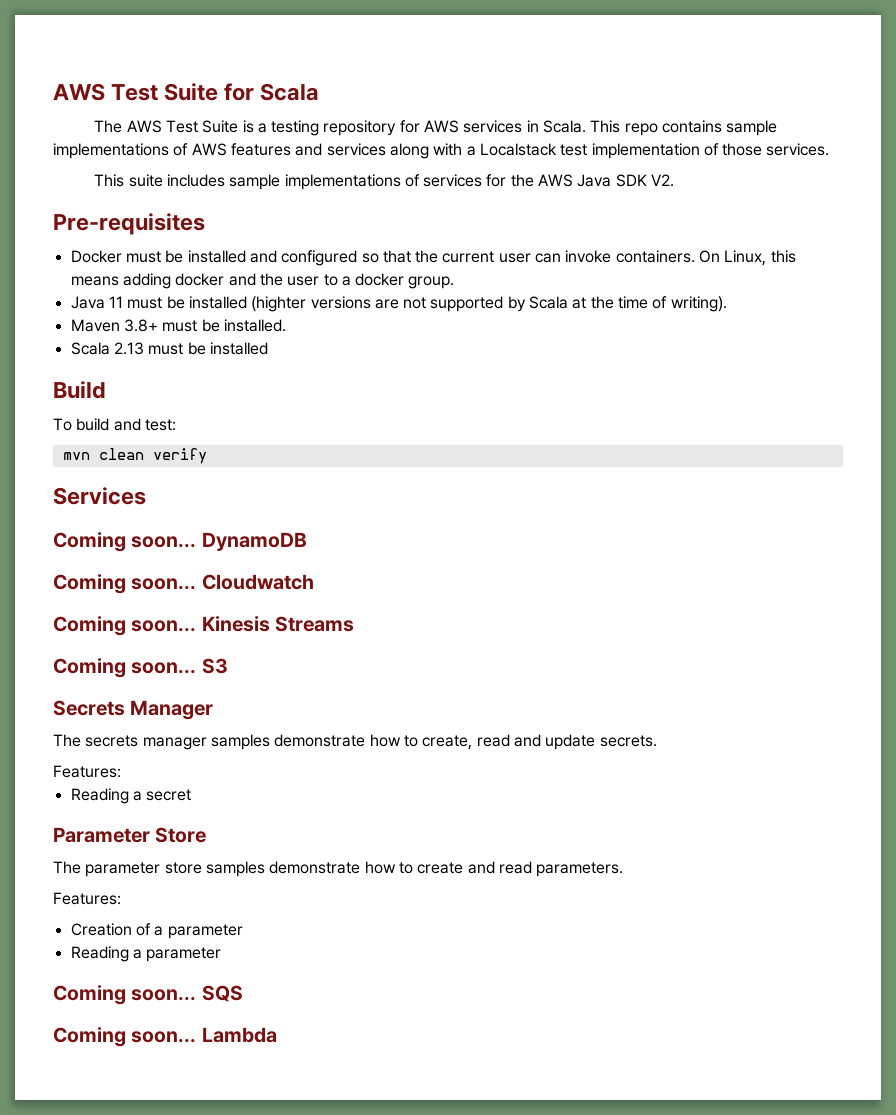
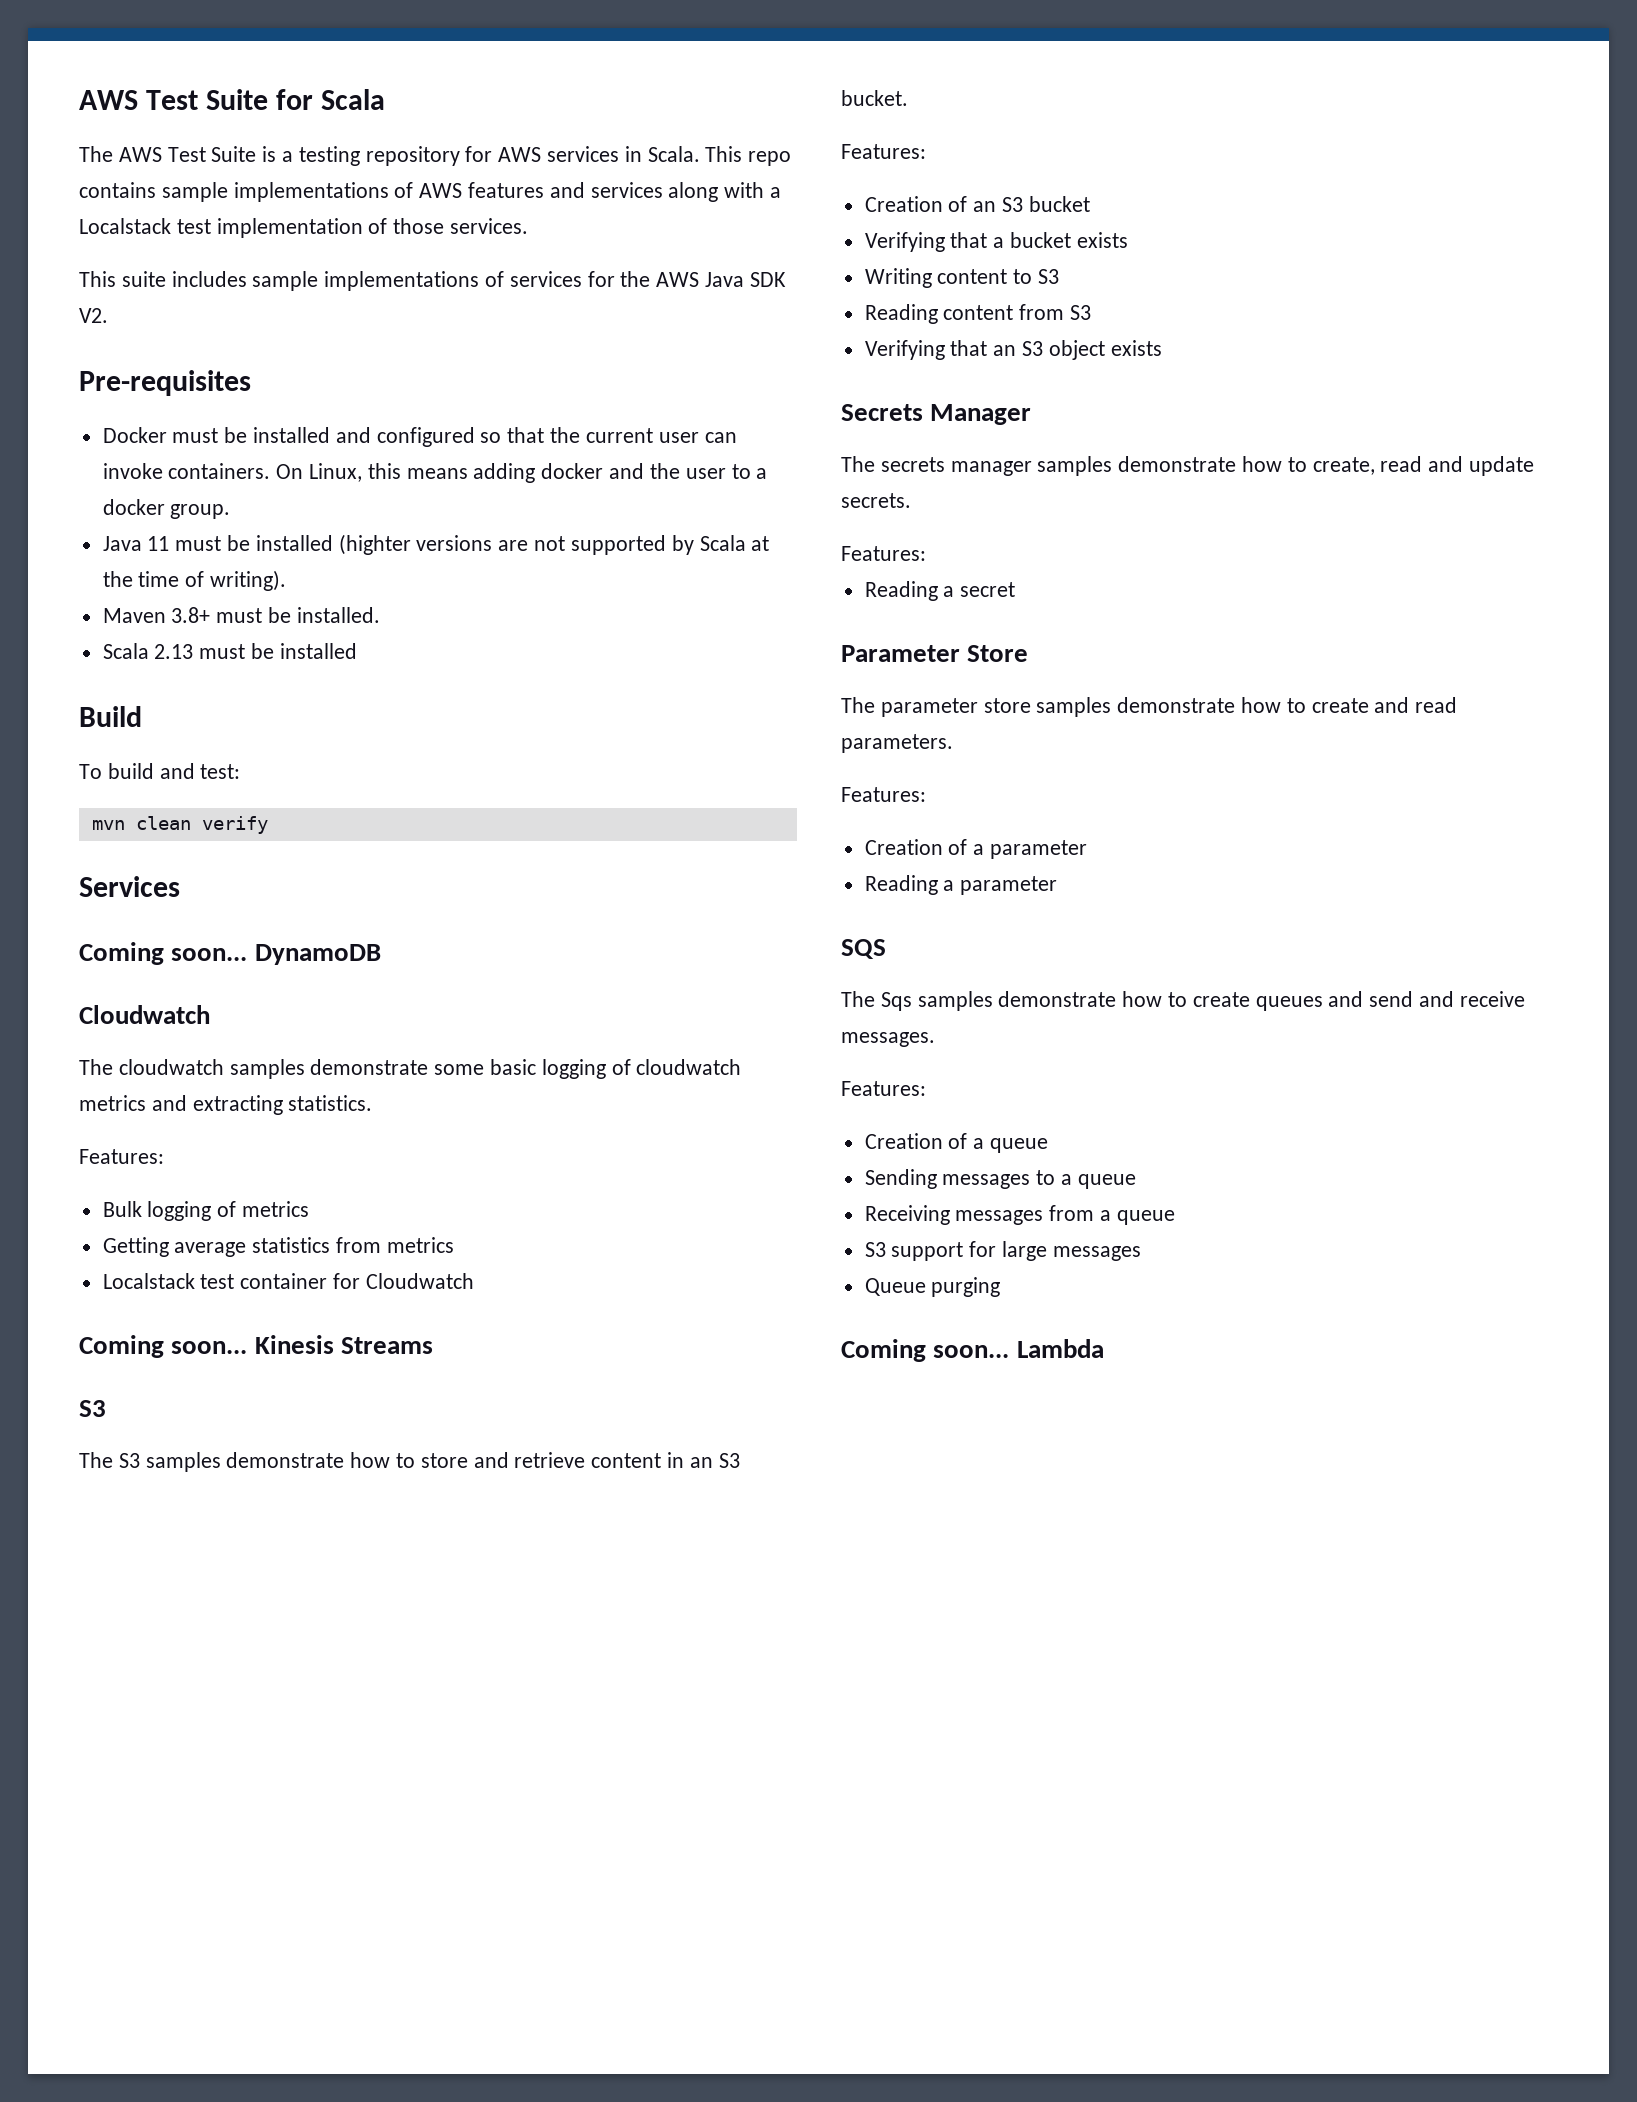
  DynamoDB
- Coming soon... Cloudwatch
+ Cloudwatch
+ The cloudwatch samples demonstrate some basic logging of cloudwatch metrics and extracting statistics.
+ Features:
+ Bulk logging of metrics
+ Getting average statistics from metrics
+ Localstack test container for Cloudwatch
  Kinesis Streams
- Coming soon... S3
+ S3
+ The S3 samples demonstrate how to store and retrieve content in an S3 bucket.
+ Features:
+ Creation of an S3 bucket
+ Verifying that a bucket exists
+ Writing content to S3
+ Reading content from S3
+ Verifying that an S3 object exists
  Reading a parameter
- Coming soon... SQS
+ SQS
+ The Sqs samples demonstrate how to create queues and send and receive messages.
+ Features:
+ Creation of a queue
+ Sending messages to a queue
+ Receiving messages from a queue
+ S3 support for large messages
+ Queue purging

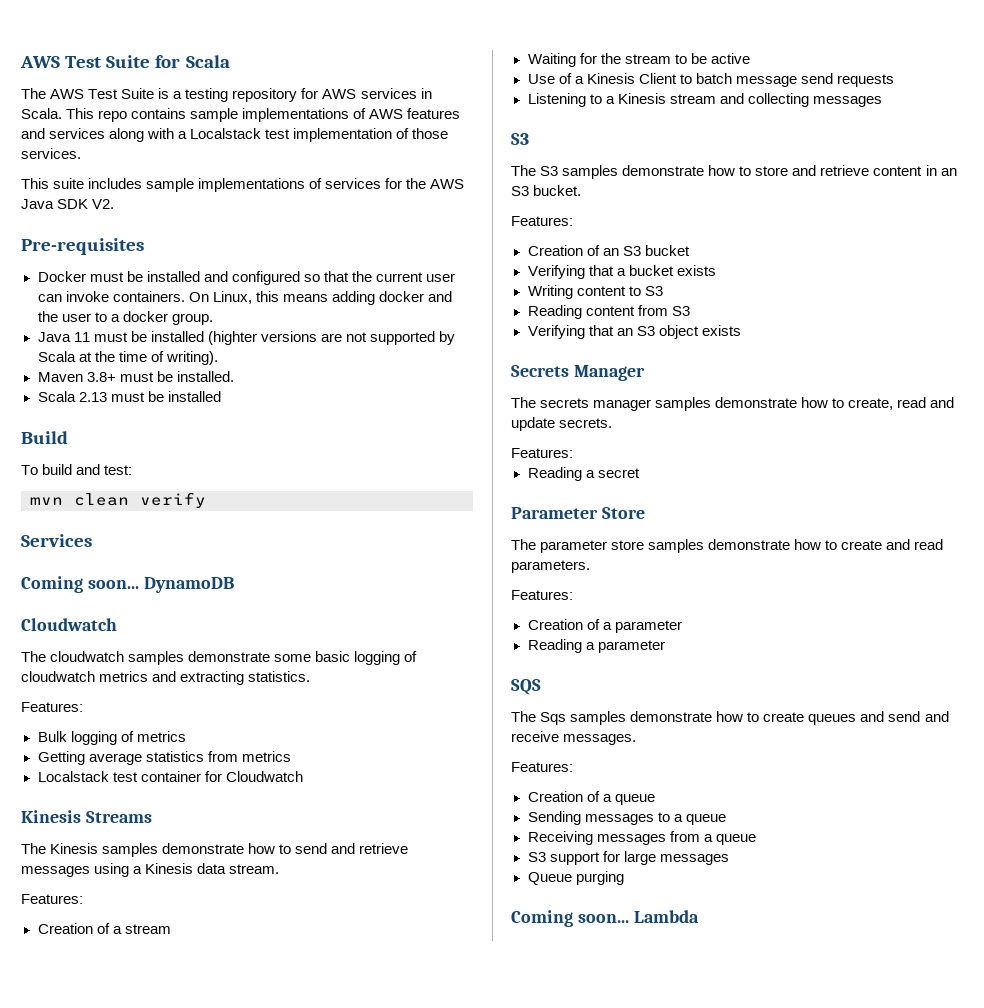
  Localstack test container for Cloudwatch
- Coming soon... Kinesis Streams
+ Kinesis Streams
+ The Kinesis samples demonstrate how to send and retrieve messages using a Kinesis data stream.
+ Features:
+ Creation of a stream
+ Waiting for the stream to be active
+ Use of a Kinesis Client to batch message send requests
+ Listening to a Kinesis stream and collecting messages

